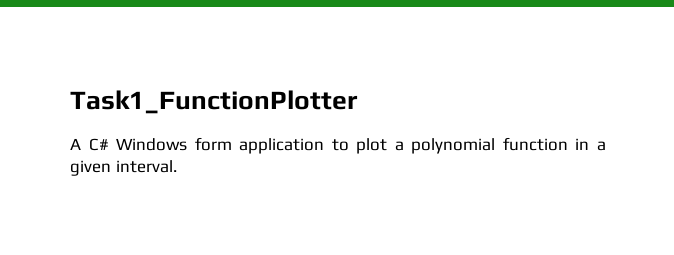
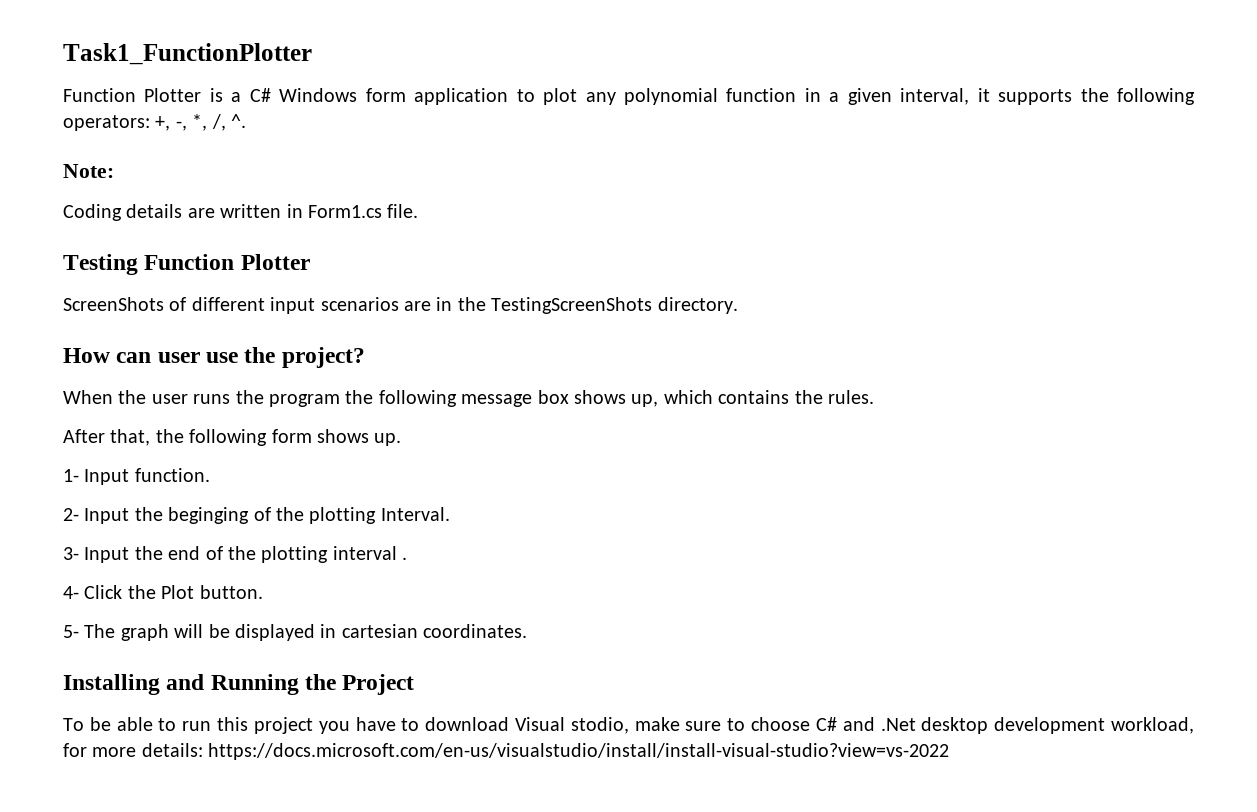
- A C# Windows form application to plot a polynomial function in a given interval.
+ Function Plotter is a C# Windows form application to plot any polynomial function in a given interval, it supports the following operators: +, -, *, /, ^.
+ Note:
+ Coding details are written in Form1.cs file.
+ Testing Function Plotter
+ ScreenShots of different input scenarios are in the TestingScreenShots directory.
+ How can user use the project?
+ When the user runs the program the following message box shows up, which contains the rules.
+ After that, the following form shows up.
+ 1- Input function.
+ 2- Input the beginging of the plotting Interval.
+ 3- Input the end of the plotting interval .
+ 4- Click the Plot button.
+ 5- The graph will be displayed in cartesian coordinates.
+ Installing and Running the Project
+ To be able to run this project you have to download Visual stodio, make sure to choose C# and .Net desktop development workload, for more details: https://docs.microsoft.com/en-us/visualstudio/install/install-visual-studio?view=vs-2022

